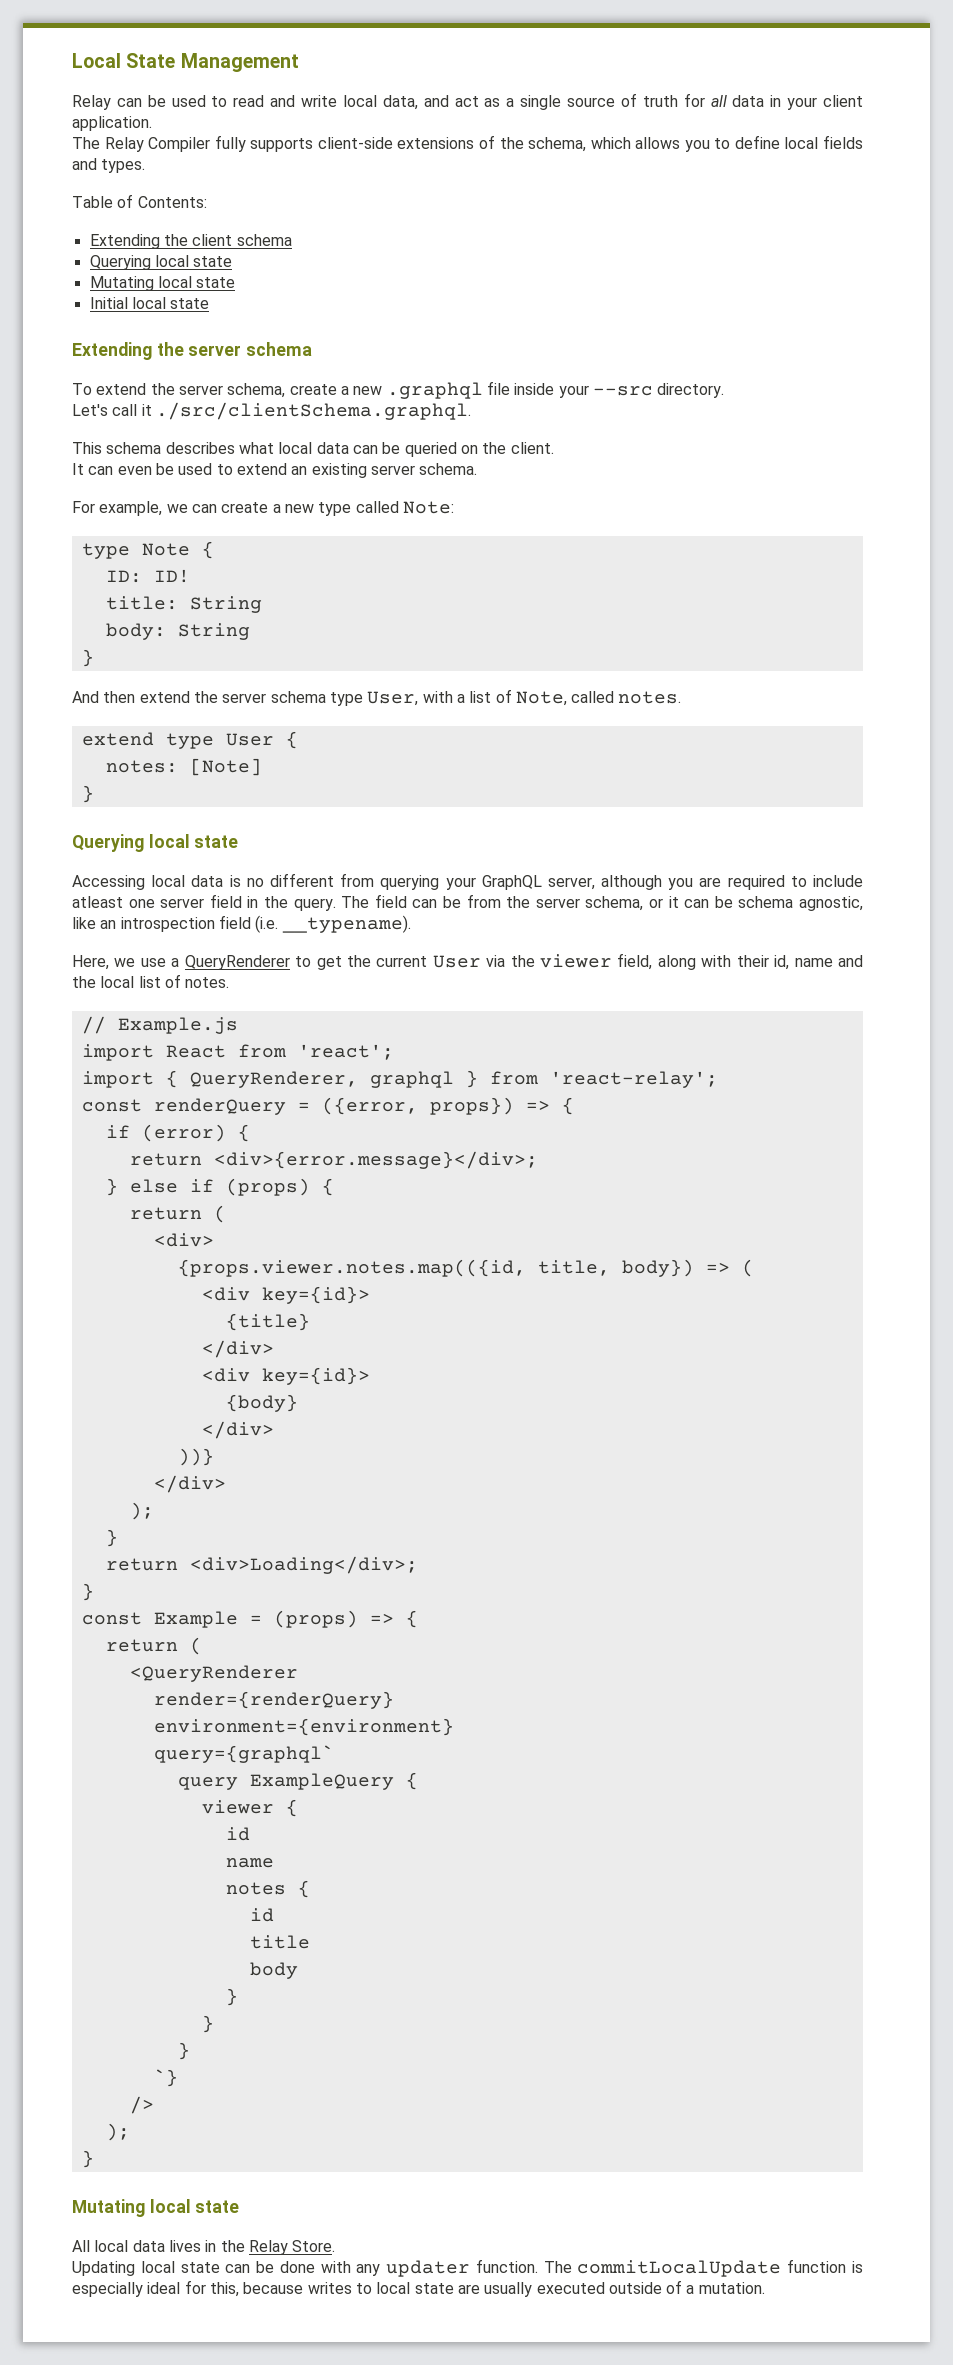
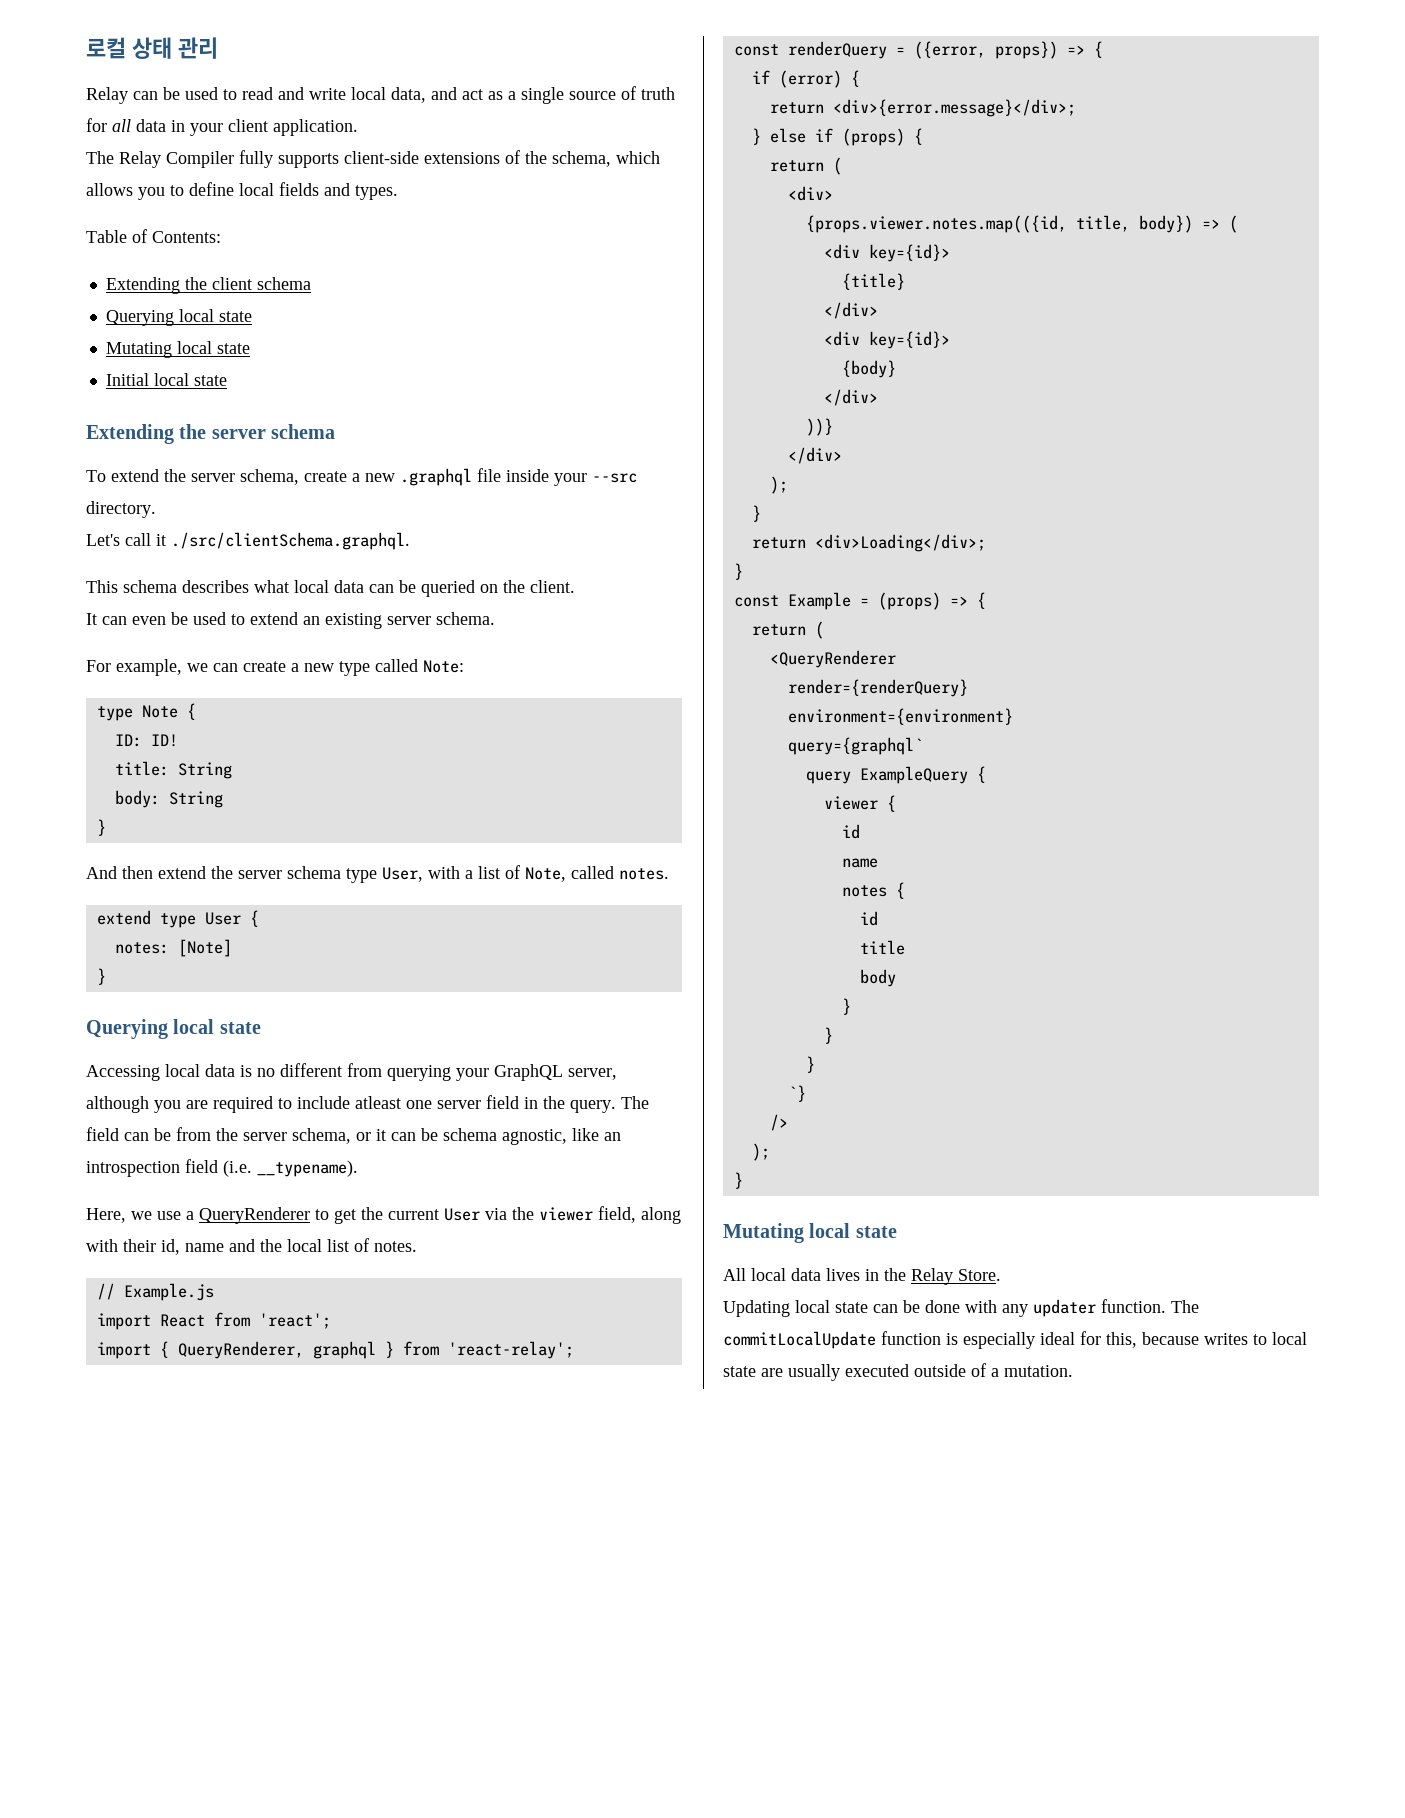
- Local State Management
+ 로컬 상태 관리

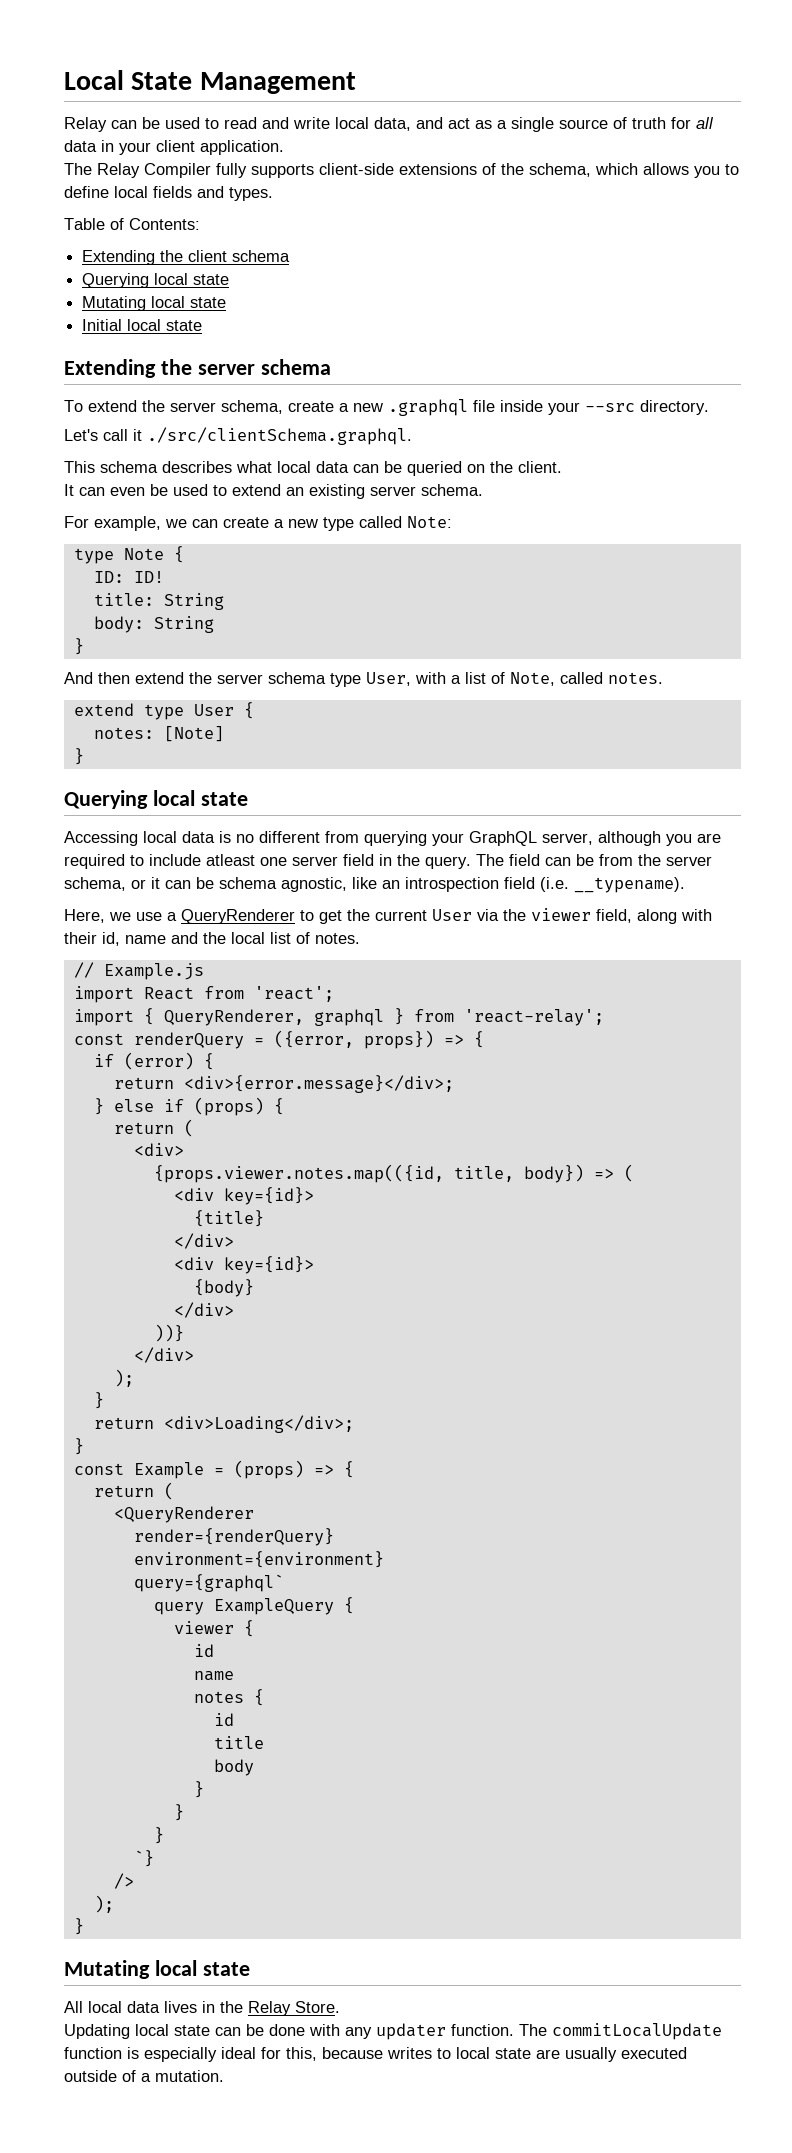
- 로컬 상태 관리
+ Local State Management

